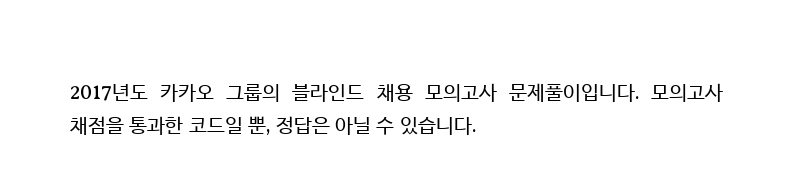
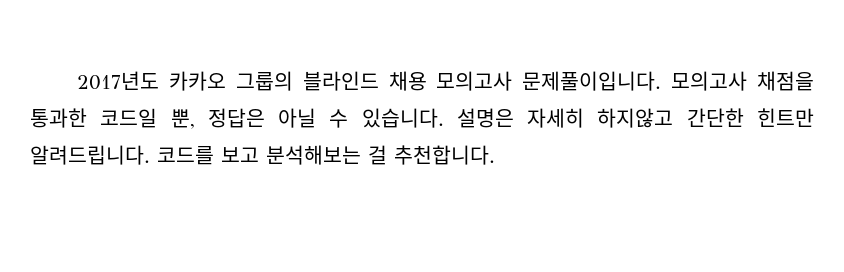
+ 설명은 자세히 하지않고 간단한 힌트만 알려드립니다. 코드를 보고 분석해보는 걸 추천합니다.

